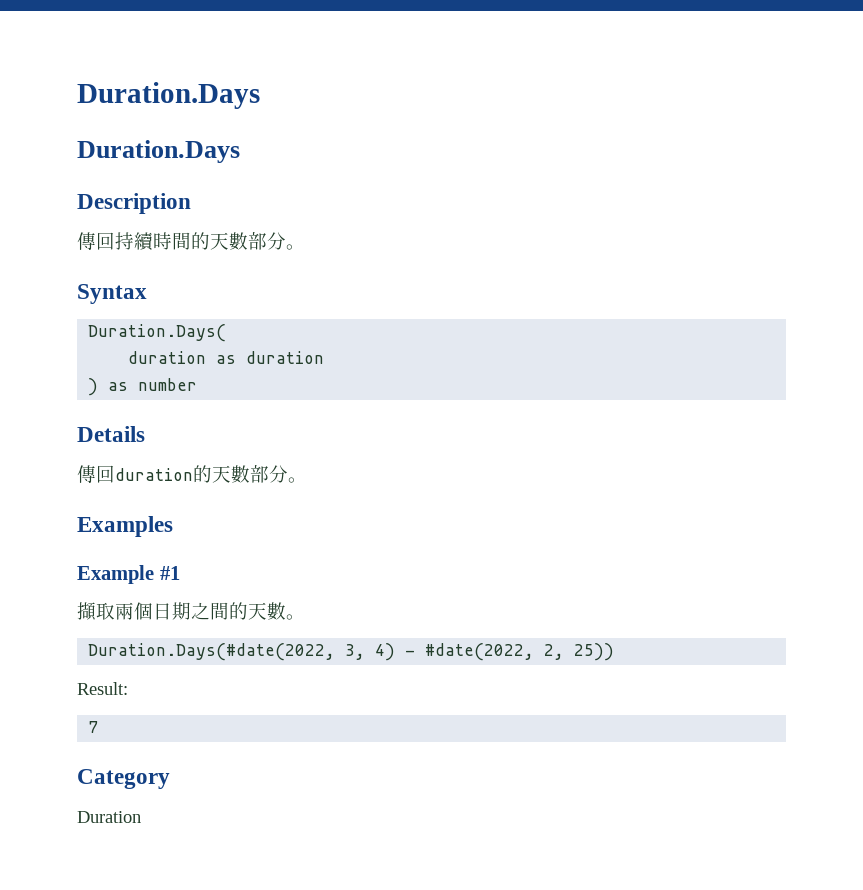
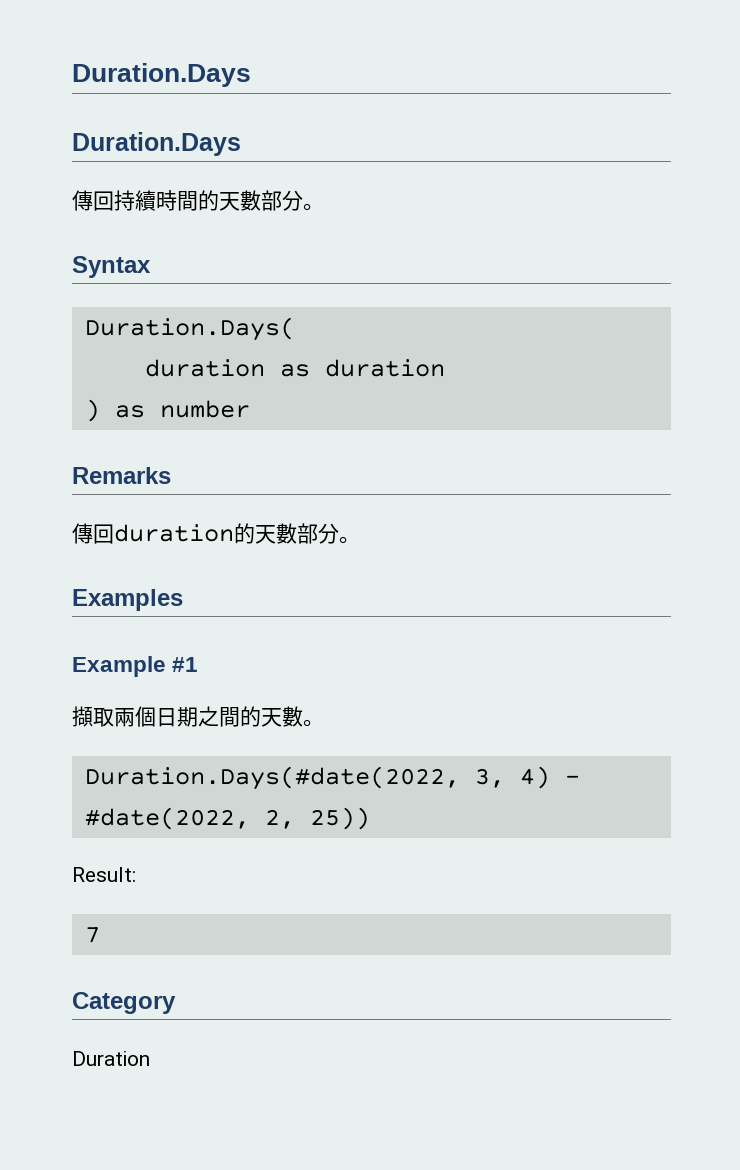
- Description
- Details
+ Remarks

